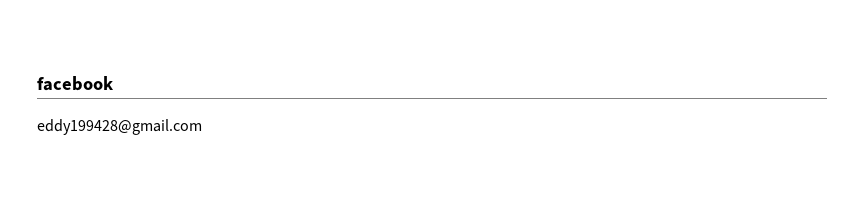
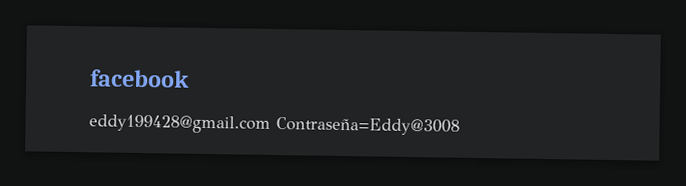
- eddy199428@gmail.com
+ eddy199428@gmail.com Contraseña=Eddy@3008

